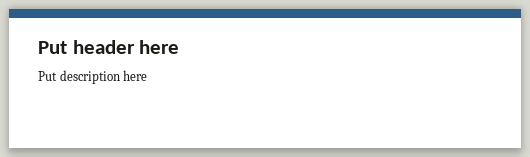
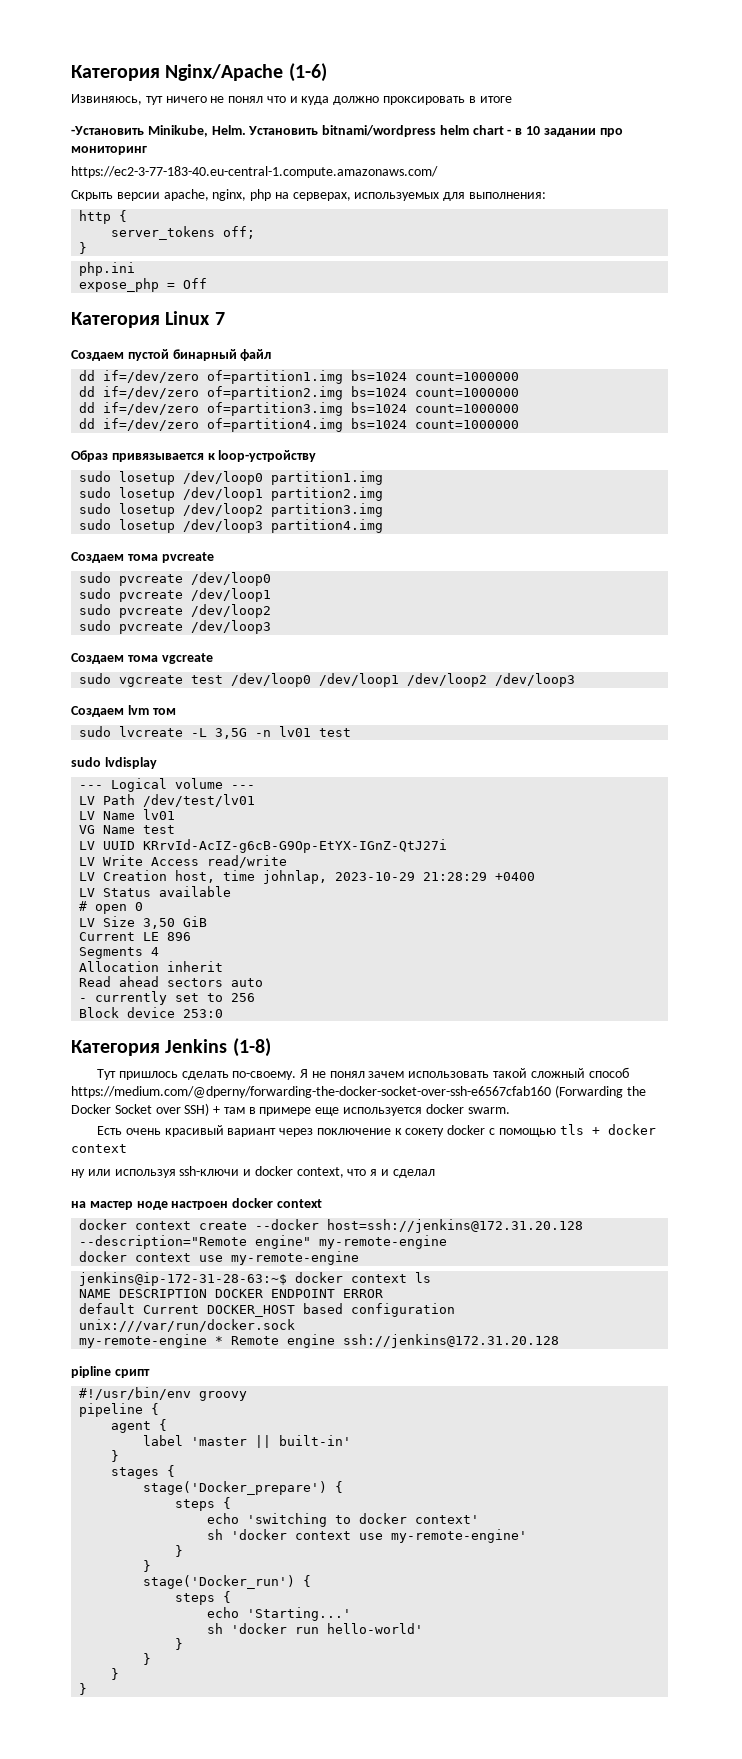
- Put header here
- Put description here
+ Категория Nginx/Apache (1-6)
+ Извиняюсь, тут ничего не понял что и куда должно проксировать в итоге
+ -Установить Minikube, Helm. Установить bitnami/wordpress helm chart - в 10 задании про мониторинг
+ https://ec2-3-77-183-40.eu-central-1.compute.amazonaws.com/
+ Скрыть версии apache, nginx, php на серверах, используемых для выполнения:
+ http {
+ server_tokens off;
+ }
+ php.ini
+ expose_php = Off
+ Категория Linux 7
+ Создаем пустой бинарный файл
+ dd if=/dev/zero of=partition1.img bs=1024 count=1000000
+ dd if=/dev/zero of=partition2.img bs=1024 count=1000000
+ dd if=/dev/zero of=partition3.img bs=1024 count=1000000
+ dd if=/dev/zero of=partition4.img bs=1024 count=1000000
+ Образ привязывается к loop-устройству
+ sudo losetup /dev/loop0 partition1.img
+ sudo losetup /dev/loop1 partition2.img
+ sudo losetup /dev/loop2 partition3.img
+ sudo losetup /dev/loop3 partition4.img
+ Создаем тома pvcreate
+ sudo pvcreate /dev/loop0
+ sudo pvcreate /dev/loop1
+ sudo pvcreate /dev/loop2
+ sudo pvcreate /dev/loop3
+ Создаем тома vgcreate
+ sudo vgcreate test /dev/loop0 /dev/loop1 /dev/loop2 /dev/loop3
+ Создаем lvm том
+ sudo lvcreate -L 3,5G -n lv01 test
+ sudo lvdisplay
+ --- Logical volume ---
+ LV Path /dev/test/lv01
+ LV Name lv01
+ VG Name test
+ LV UUID KRrvId-AcIZ-g6cB-G9Op-EtYX-IGnZ-QtJ27i
+ LV Write Access read/write
+ LV Creation host, time johnlap, 2023-10-29 21:28:29 +0400
+ LV Status available
+ # open 0
+ LV Size 3,50 GiB
+ Current LE 896
+ Segments 4
+ Allocation inherit
+ Read ahead sectors auto
+ - currently set to 256
+ Block device 253:0
+ Категория Jenkins (1-8)
+ Тут пришлось сделать по-своему. Я не понял зачем использовать такой сложный способ https://medium.com/@dperny/forwarding-the-docker-socket-over-ssh-e6567cfab160 (Forwarding the Docker Socket over SSH) + там в примере еще используется docker swarm.
+ Есть очень красивый вариант через поключение к сокету docker c помощью tls + docker context
+ ну или используя ssh-ключи и docker context, что я и сделал
+ на мастер ноде настроен docker context
+ docker context create --docker host=ssh://jenkins@172.31.20.128 --description="Remote engine" my-remote-engine
+ docker context use my-remote-engine
+ jenkins@ip-172-31-28-63:~$ docker context ls
+ NAME DESCRIPTION DOCKER ENDPOINT ERROR
+ default Current DOCKER_HOST based configuration unix:///var/run/docker.sock
+ my-remote-engine * Remote engine ssh://jenkins@172.31.20.128
+ pipline срипт
+ #!/usr/bin/env groovy
+ pipeline {
+ agent {
+ label 'master || built-in'
+ }
+ stages {
+ stage('Docker_prepare') {
+ steps {
+ echo 'switching to docker context'
+ sh 'docker context use my-remote-engine'
+ }
+ }
+ stage('Docker_run') {
+ steps {
+ echo 'Starting...'
+ sh 'docker run hello-world'
+ }
+ }
+ }
+ }

